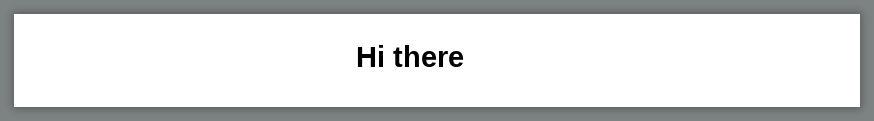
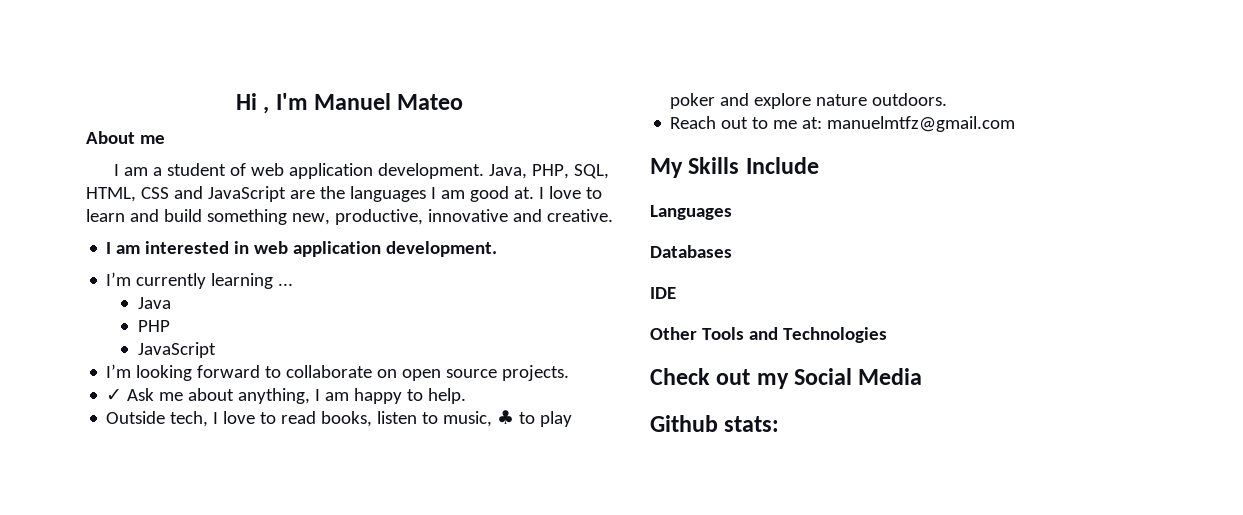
- Hi there
+ Hi , I'm Manuel Mateo
+ About me
+ I am a student of web application development. Java, PHP, SQL, HTML, CSS and JavaScript are the languages I am good at. I love to learn and build something new, productive, innovative and creative.
+ I am interested in web application development.
+ I’m currently learning ...
+ Java
+ PHP
+ JavaScript
+ I’m looking forward to collaborate on open source projects.
+ ✓ Ask me about anything, I am happy to help.
+ Outside tech, I love to read books, listen to music, ♣ to play poker and explore nature outdoors.
+ Reach out to me at: manuelmtfz@gmail.com
+ My Skills Include
+ Languages
+ Databases
+ IDE
+ Other Tools and Technologies
+ Check out my Social Media
+ Github stats:

